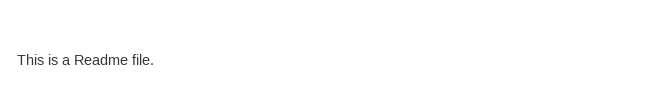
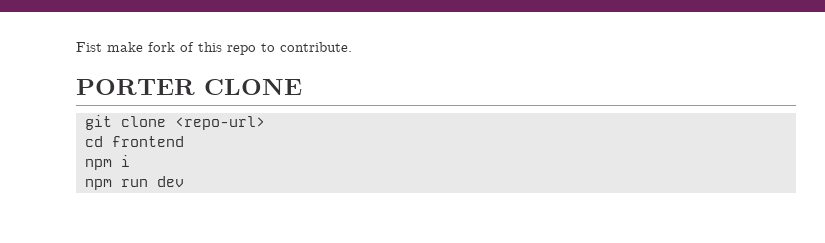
- This is a Readme file.
+ Fist make fork of this repo to contribute.
+ PORTER CLONE
+ git clone <repo-url>
+ cd frontend
+ npm i
+ npm run dev

